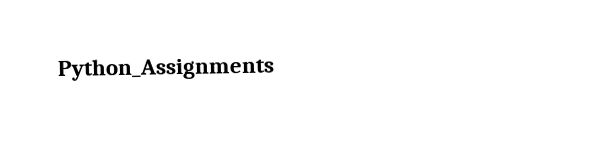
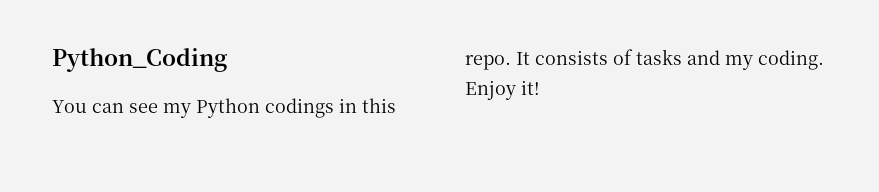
- Python_Assignments
+ Python_Coding
+ You can see my Python codings in this repo. It consists of tasks and my coding. Enjoy it!

